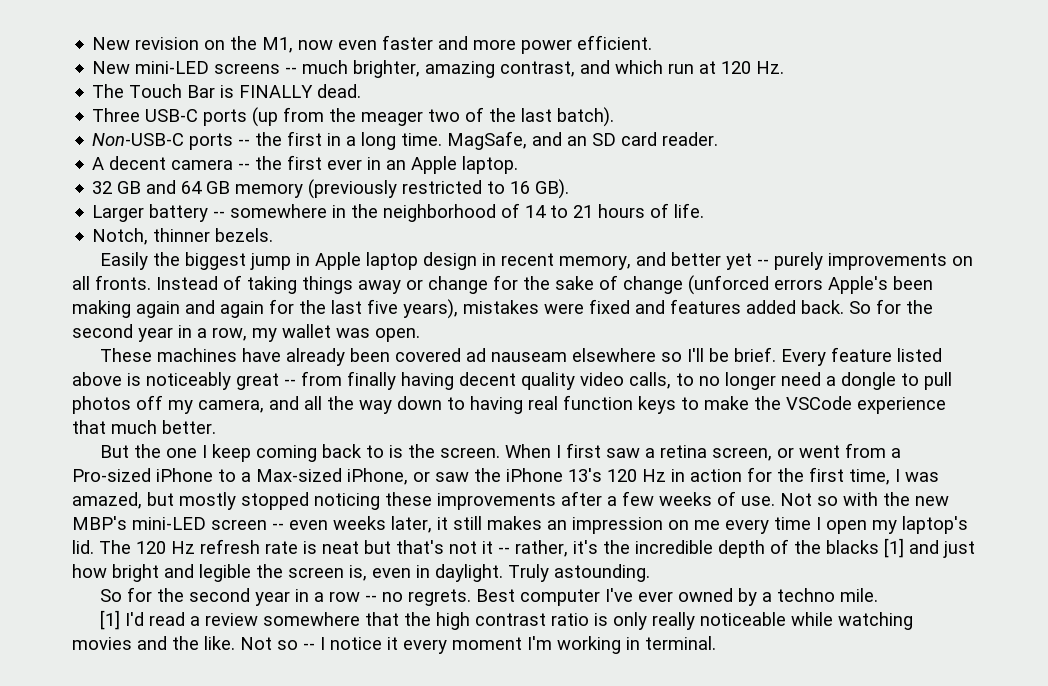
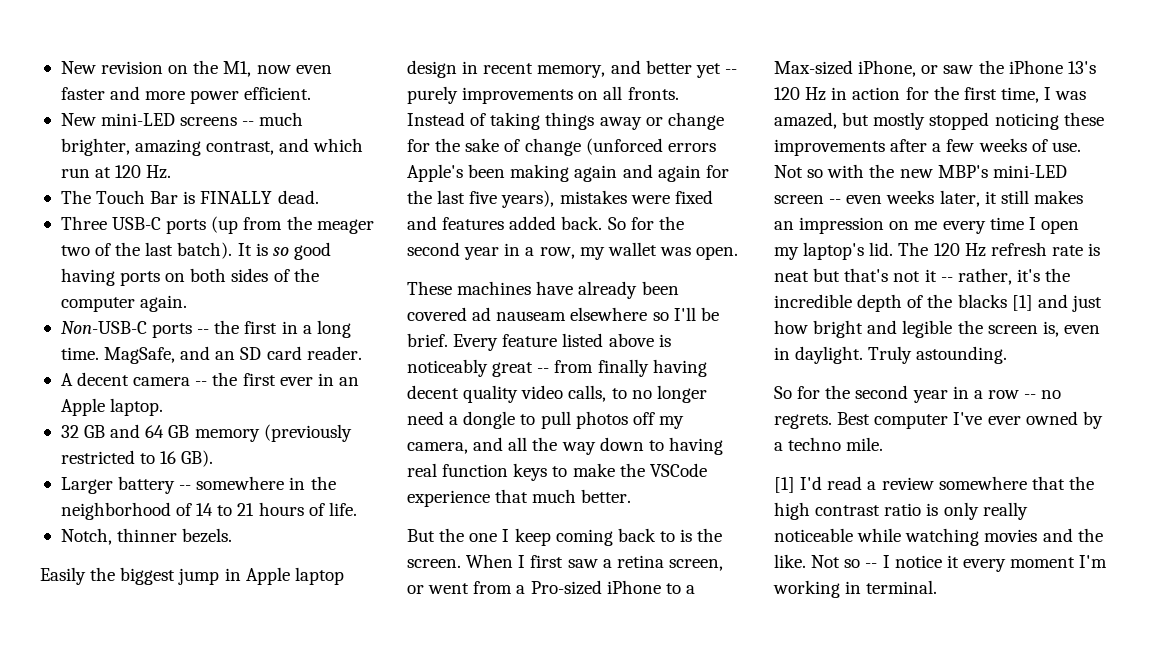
+ It is so good having ports on both sides of the computer again.

